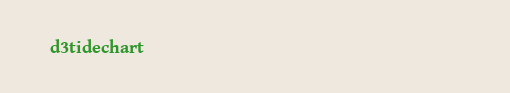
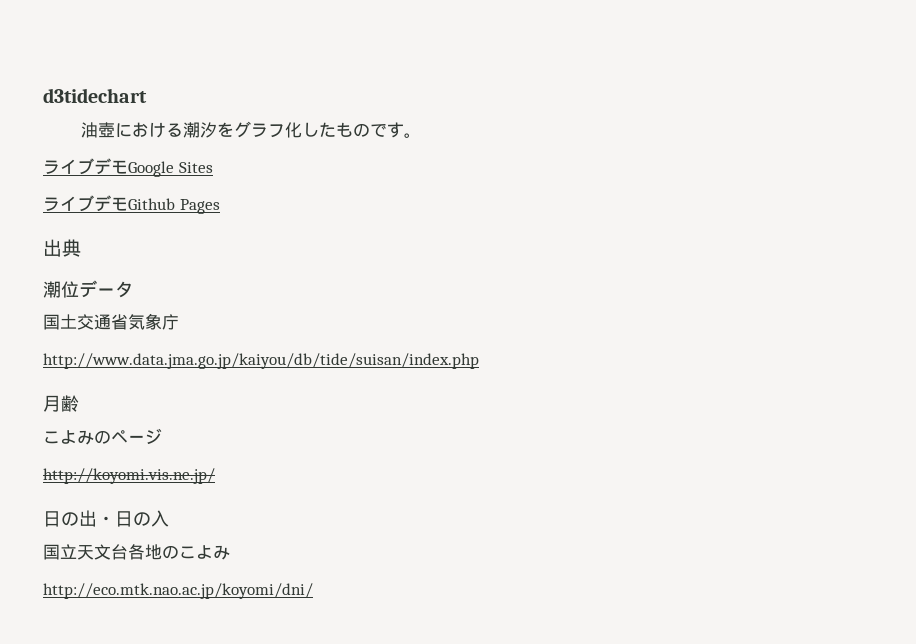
+ 油壺における潮汐をグラフ化したものです。
+ ライブデモGoogle Sites
+ ライブデモGithub Pages
+ 出典
+ 潮位データ
+ 国土交通省気象庁
+ http://www.data.jma.go.jp/kaiyou/db/tide/suisan/index.php
+ 月齢
+ こよみのページ
+ http://koyomi.vis.ne.jp/
+ 日の出・日の入
+ 国立天文台各地のこよみ
+ http://eco.mtk.nao.ac.jp/koyomi/dni/

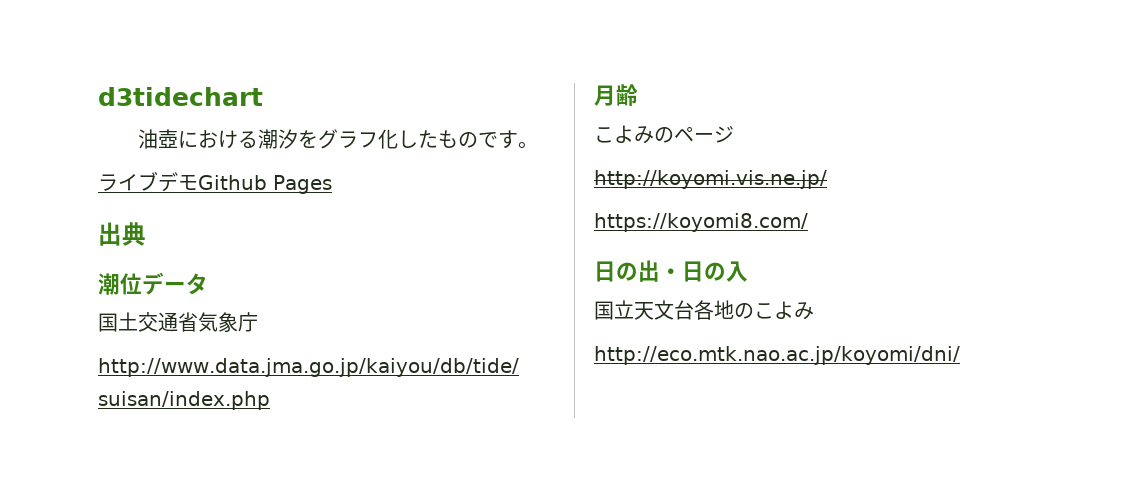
- ライブデモGoogle Sites
+ https://koyomi8.com/

